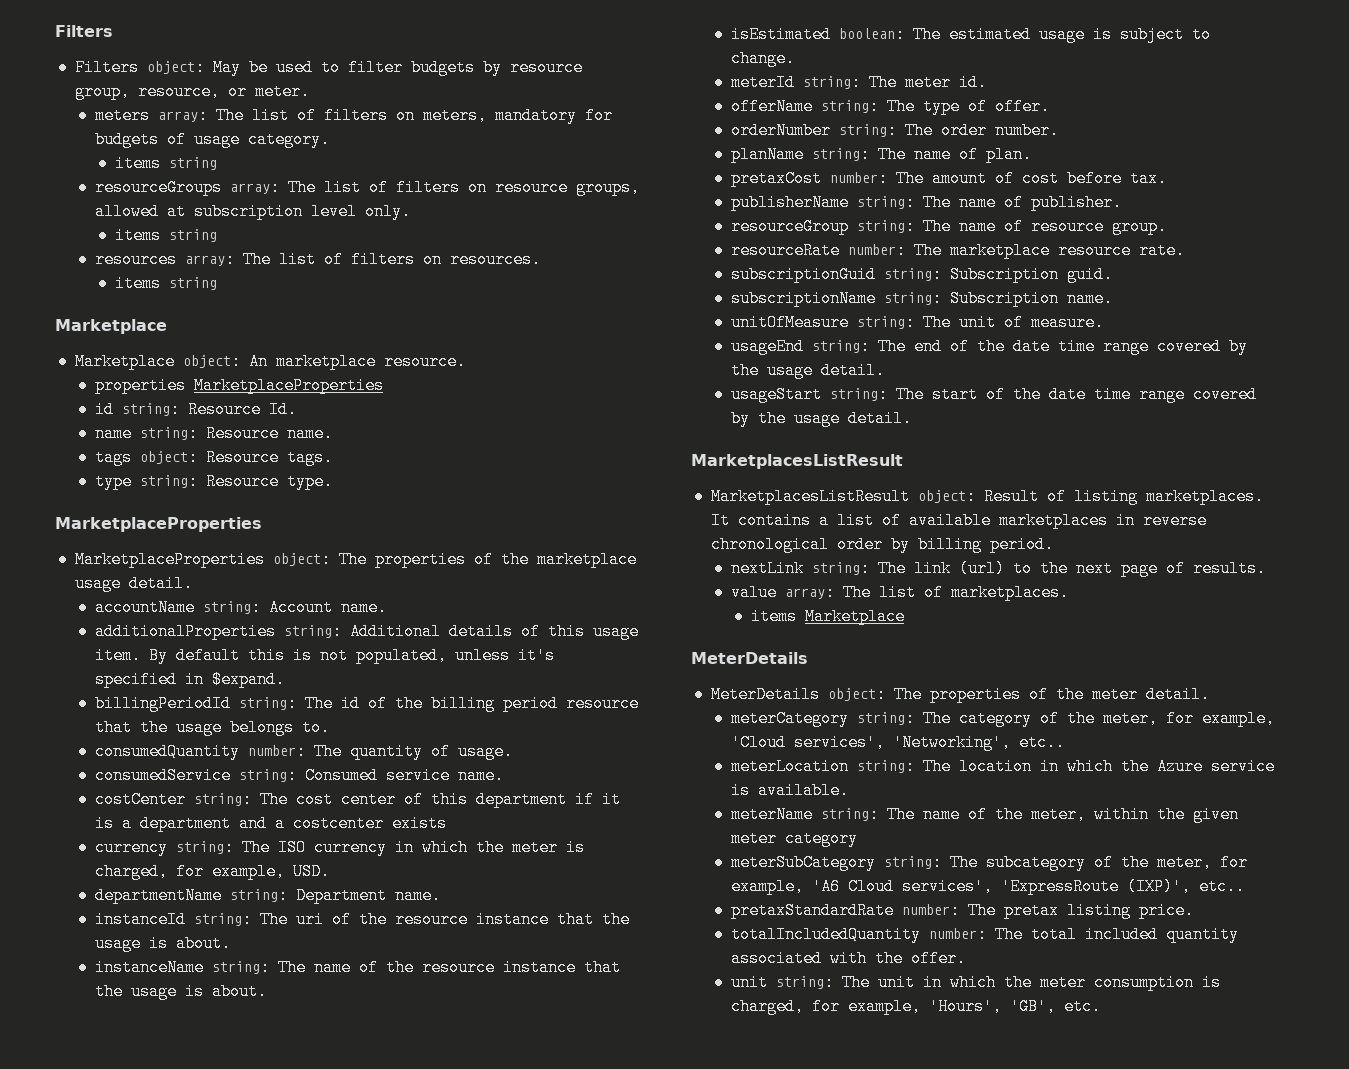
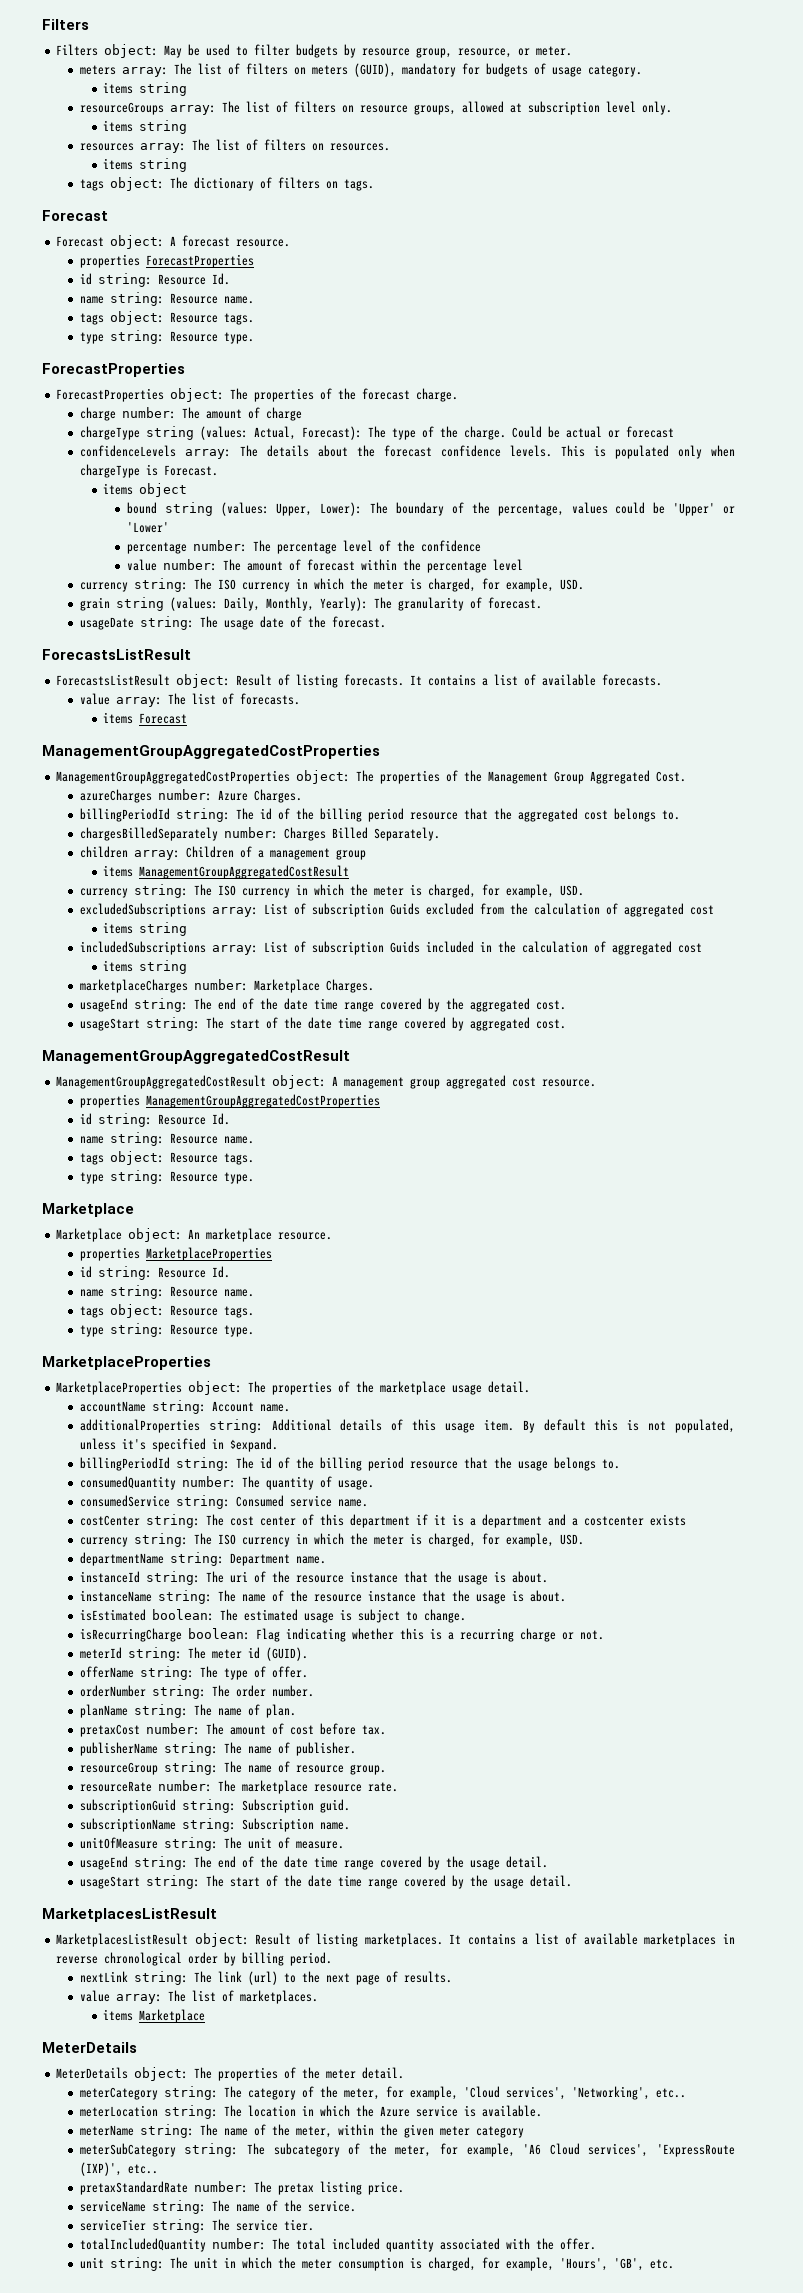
- meters array: The list of filters on meters, mandatory for budgets of usage category.
+ meters array: The list of filters on meters (GUID), mandatory for budgets of usage category.
+ tags object: The dictionary of filters on tags.
+ Forecast
+ Forecast object: A forecast resource.
+ properties ForecastProperties
+ id string: Resource Id.
+ name string: Resource name.
+ tags object: Resource tags.
+ type string: Resource type.
+ ForecastProperties
+ ForecastProperties object: The properties of the forecast charge.
+ charge number: The amount of charge
+ chargeType string (values: Actual, Forecast): The type of the charge. Could be actual or forecast
+ confidenceLevels array: The details about the forecast confidence levels. This is populated only when chargeType is Forecast.
+ items object
+ bound string (values: Upper, Lower): The boundary of the percentage, values could be 'Upper' or 'Lower'
+ percentage number: The percentage level of the confidence
+ value number: The amount of forecast within the percentage level
+ currency string: The ISO currency in which the meter is charged, for example, USD.
+ grain string (values: Daily, Monthly, Yearly): The granularity of forecast.
+ usageDate string: The usage date of the forecast.
+ ForecastsListResult
+ ForecastsListResult object: Result of listing forecasts. It contains a list of available forecasts.
+ value array: The list of forecasts.
+ items Forecast
+ ManagementGroupAggregatedCostProperties
+ ManagementGroupAggregatedCostProperties object: The properties of the Management Group Aggregated Cost.
+ azureCharges number: Azure Charges.
+ billingPeriodId string: The id of the billing period resource that the aggregated cost belongs to.
+ chargesBilledSeparately number: Charges Billed Separately.
+ children array: Children of a management group
+ items ManagementGroupAggregatedCostResult
+ currency string: The ISO currency in which the meter is charged, for example, USD.
+ excludedSubscriptions array: List of subscription Guids excluded from the calculation of aggregated cost
+ items string
+ includedSubscriptions array: List of subscription Guids included in the calculation of aggregated cost
+ items string
+ marketplaceCharges number: Marketplace Charges.
+ usageEnd string: The end of the date time range covered by the aggregated cost.
+ usageStart string: The start of the date time range covered by aggregated cost.
+ ManagementGroupAggregatedCostResult
+ ManagementGroupAggregatedCostResult object: A management group aggregated cost resource.
+ properties ManagementGroupAggregatedCostProperties
+ id string: Resource Id.
+ name string: Resource name.
+ tags object: Resource tags.
+ type string: Resource type.
+ isRecurringCharge boolean: Flag indicating whether this is a recurring charge or not.
- meterId string: The meter id.
+ meterId string: The meter id (GUID).
+ serviceName string: The name of the service.
+ serviceTier string: The service tier.

